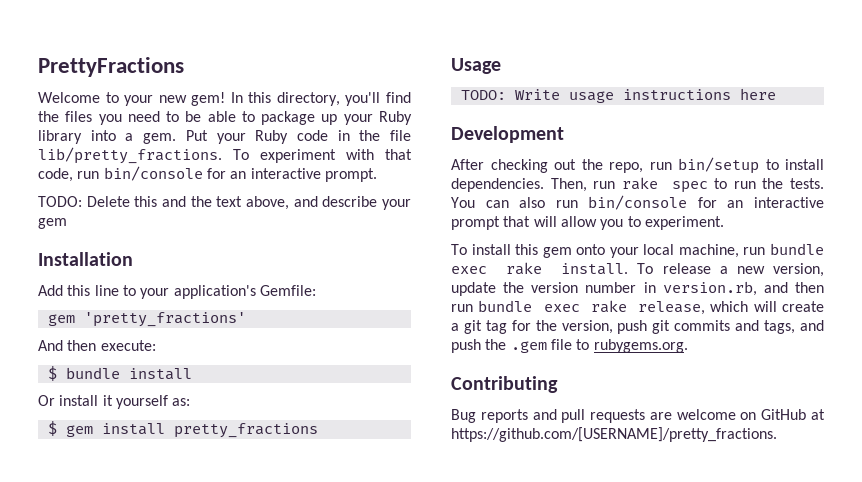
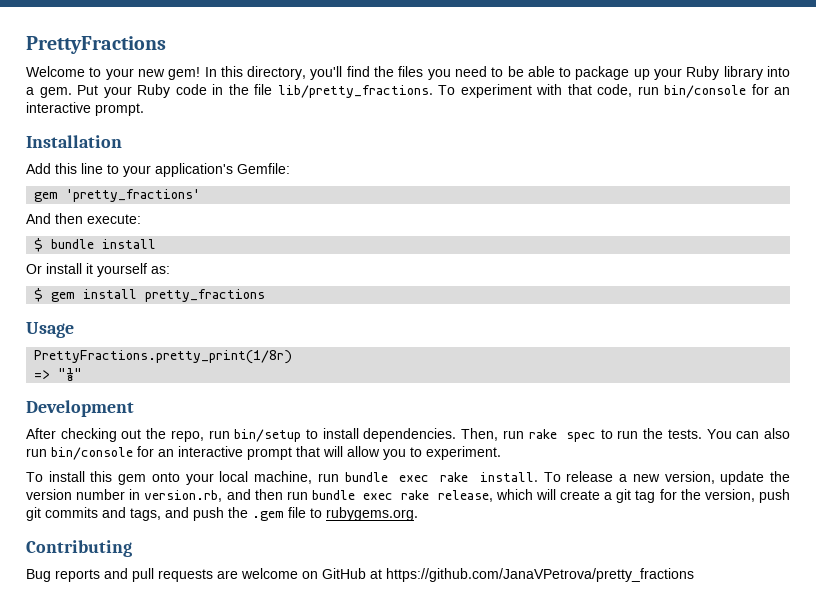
- TODO: Delete this and the text above, and describe your gem
- TODO: Write usage instructions here
+ PrettyFractions.pretty_print(1/8r)
+ => "⅛"
- Bug reports and pull requests are welcome on GitHub at https://github.com/[USERNAME]/pretty_fractions.
+ Bug reports and pull requests are welcome on GitHub at https://github.com/JanaVPetrova/pretty_fractions

